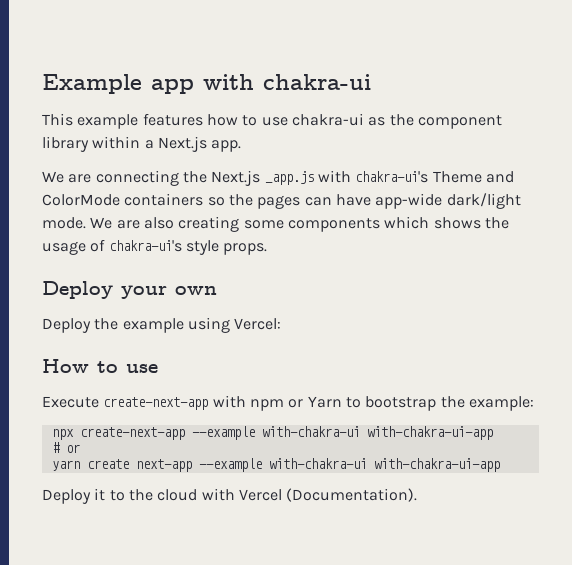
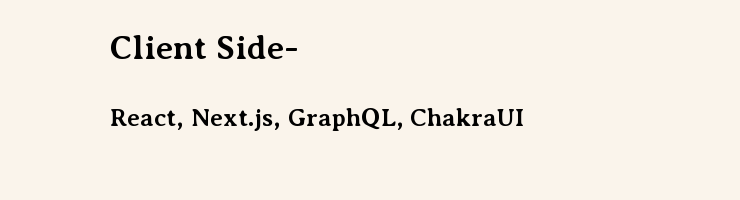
- Example app with chakra-ui
- This example features how to use chakra-ui as the component library within a Next.js app.
- We are connecting the Next.js _app.js with chakra-ui's Theme and ColorMode containers so the pages can have app-wide dark/light mode. We are also creating some components which shows the usage of chakra-ui's style props.
- Deploy your own
- Deploy the example using Vercel:
- How to use
- Execute create-next-app with npm or Yarn to bootstrap the example:
- npx create-next-app --example with-chakra-ui with-chakra-ui-app
- # or
- yarn create next-app --example with-chakra-ui with-chakra-ui-app
- Deploy it to the cloud with Vercel (Documentation).
+ Client Side-
+ React, Next.js, GraphQL, ChakraUI

